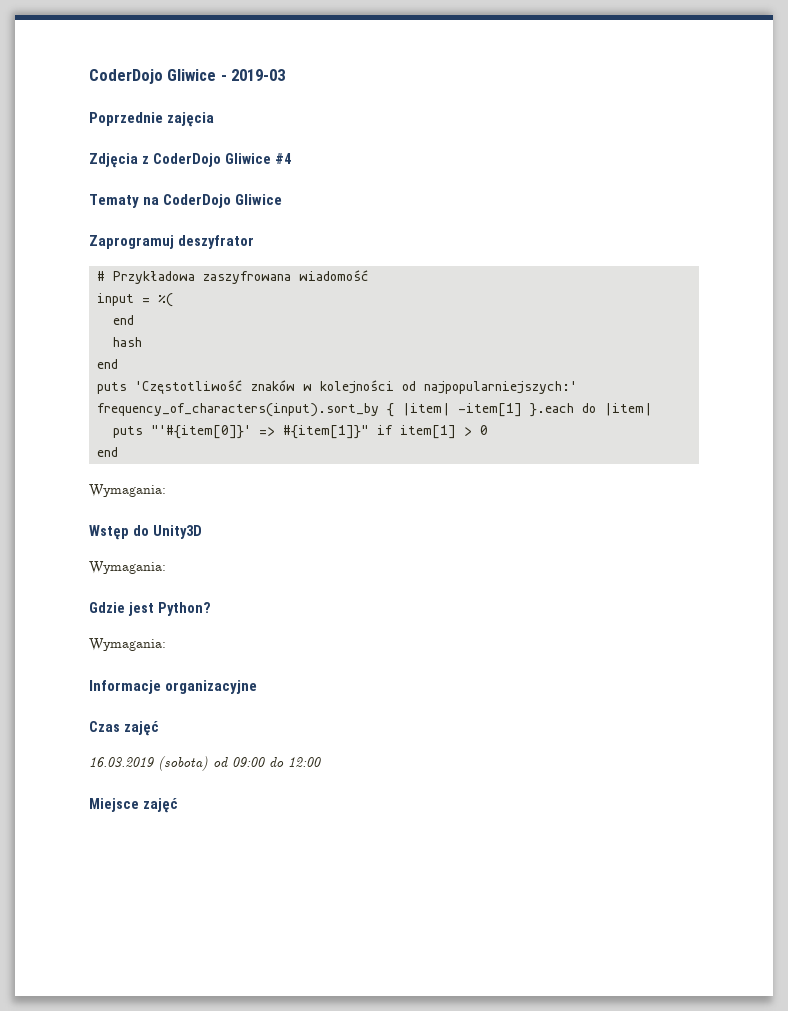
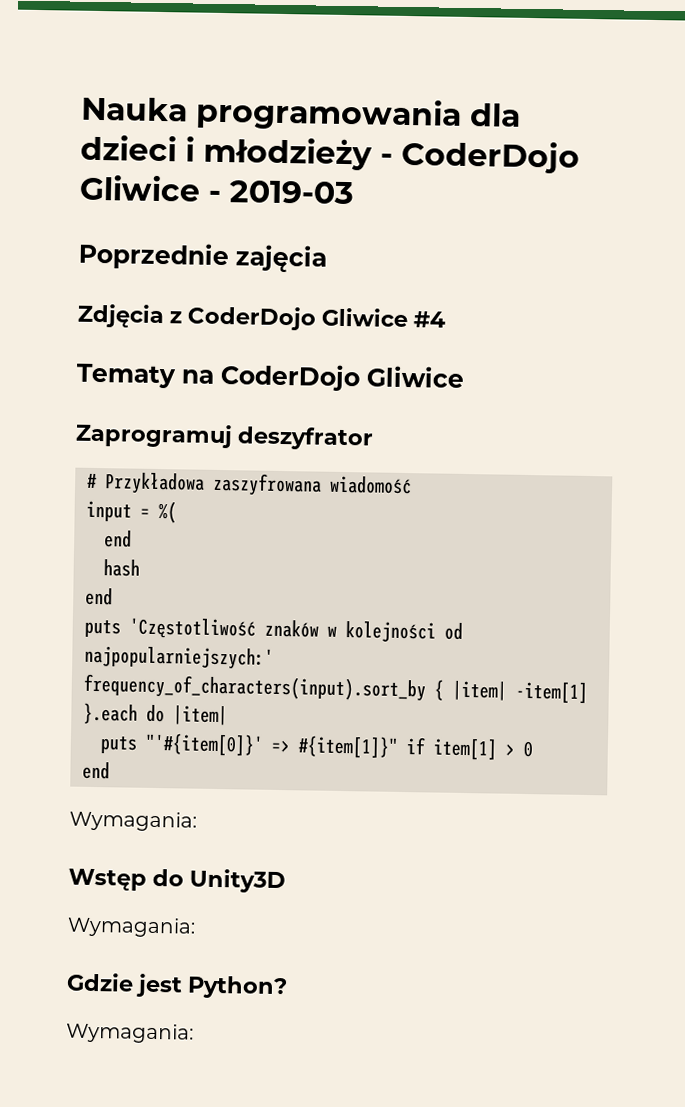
- CoderDojo Gliwice - 2019-03
+ Nauka programowania dla dzieci i młodzieży - CoderDojo Gliwice - 2019-03
- Informacje organizacyjne
- Czas zajęć
- 16.03.2019 (sobota) od 09:00 do 12:00
- Miejsce zajęć

